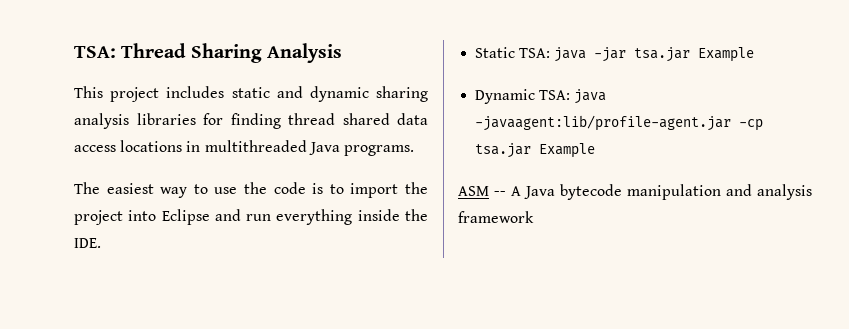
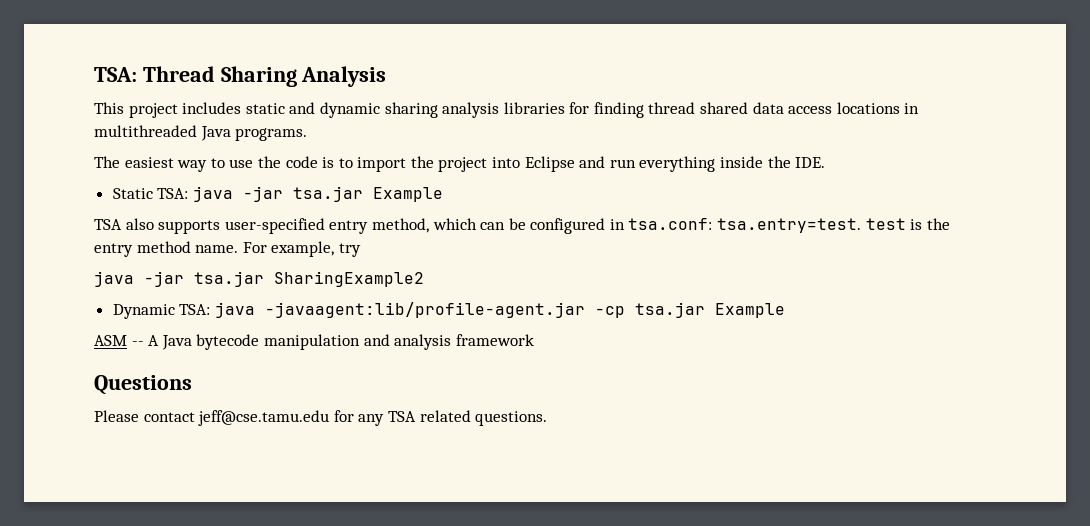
+ TSA also supports user-specified entry method, which can be configured in tsa.conf: tsa.entry=test. test is the entry method name. For example, try
+ java -jar tsa.jar SharingExample2
+ Questions
+ Please contact jeff@cse.tamu.edu for any TSA related questions.

